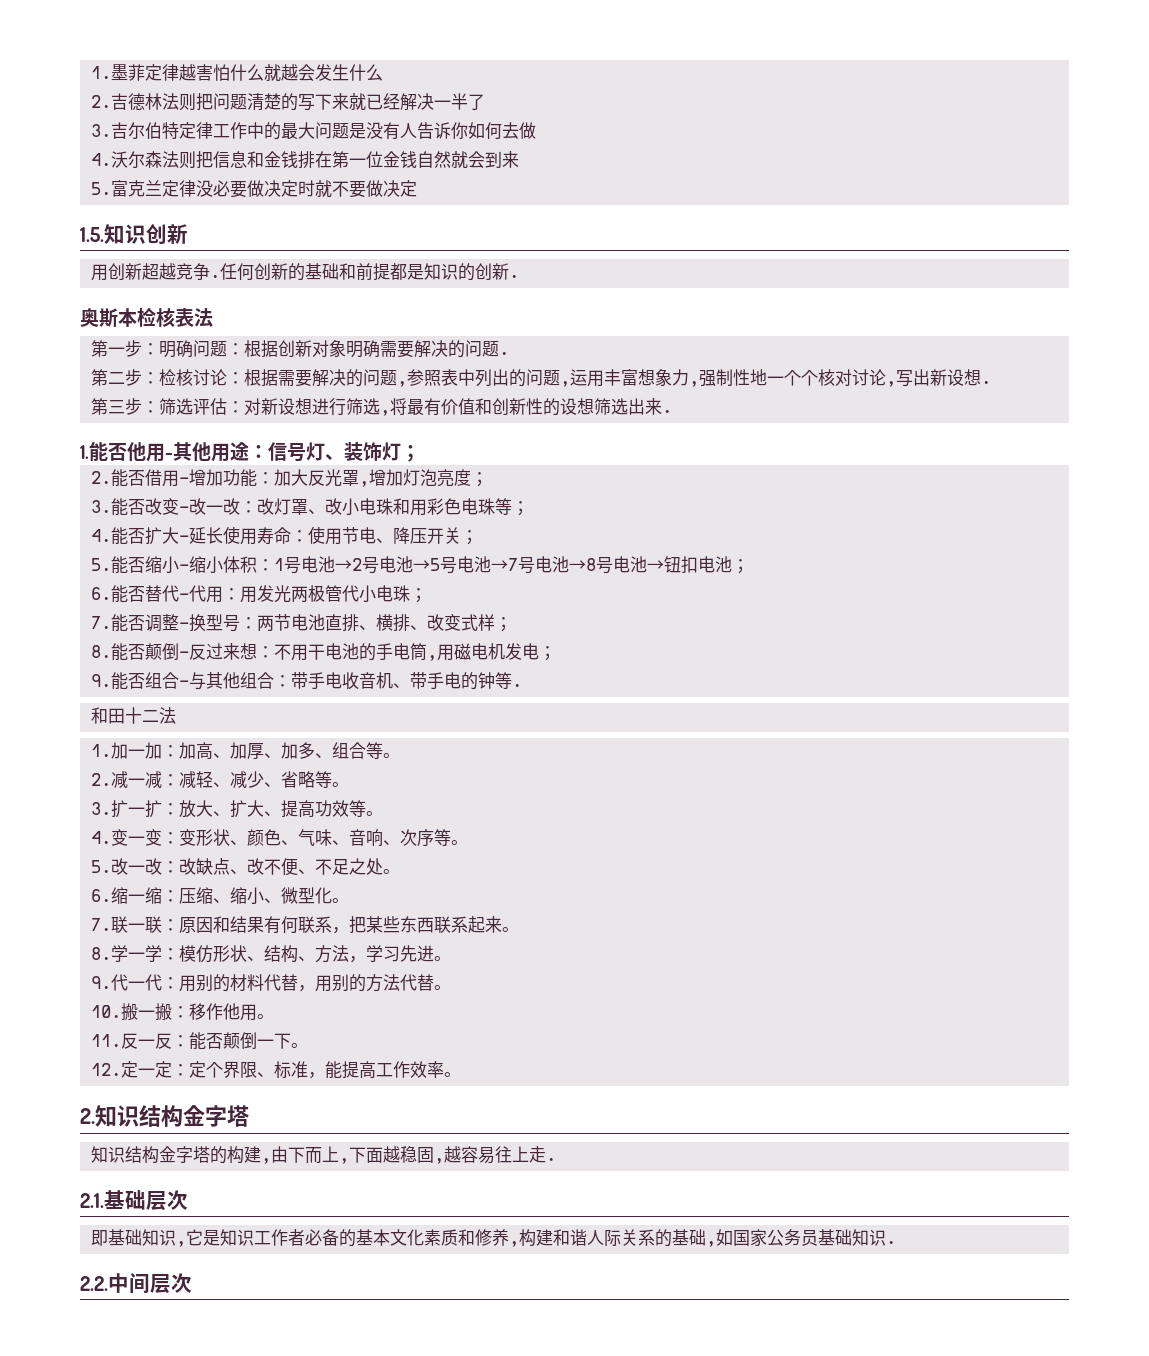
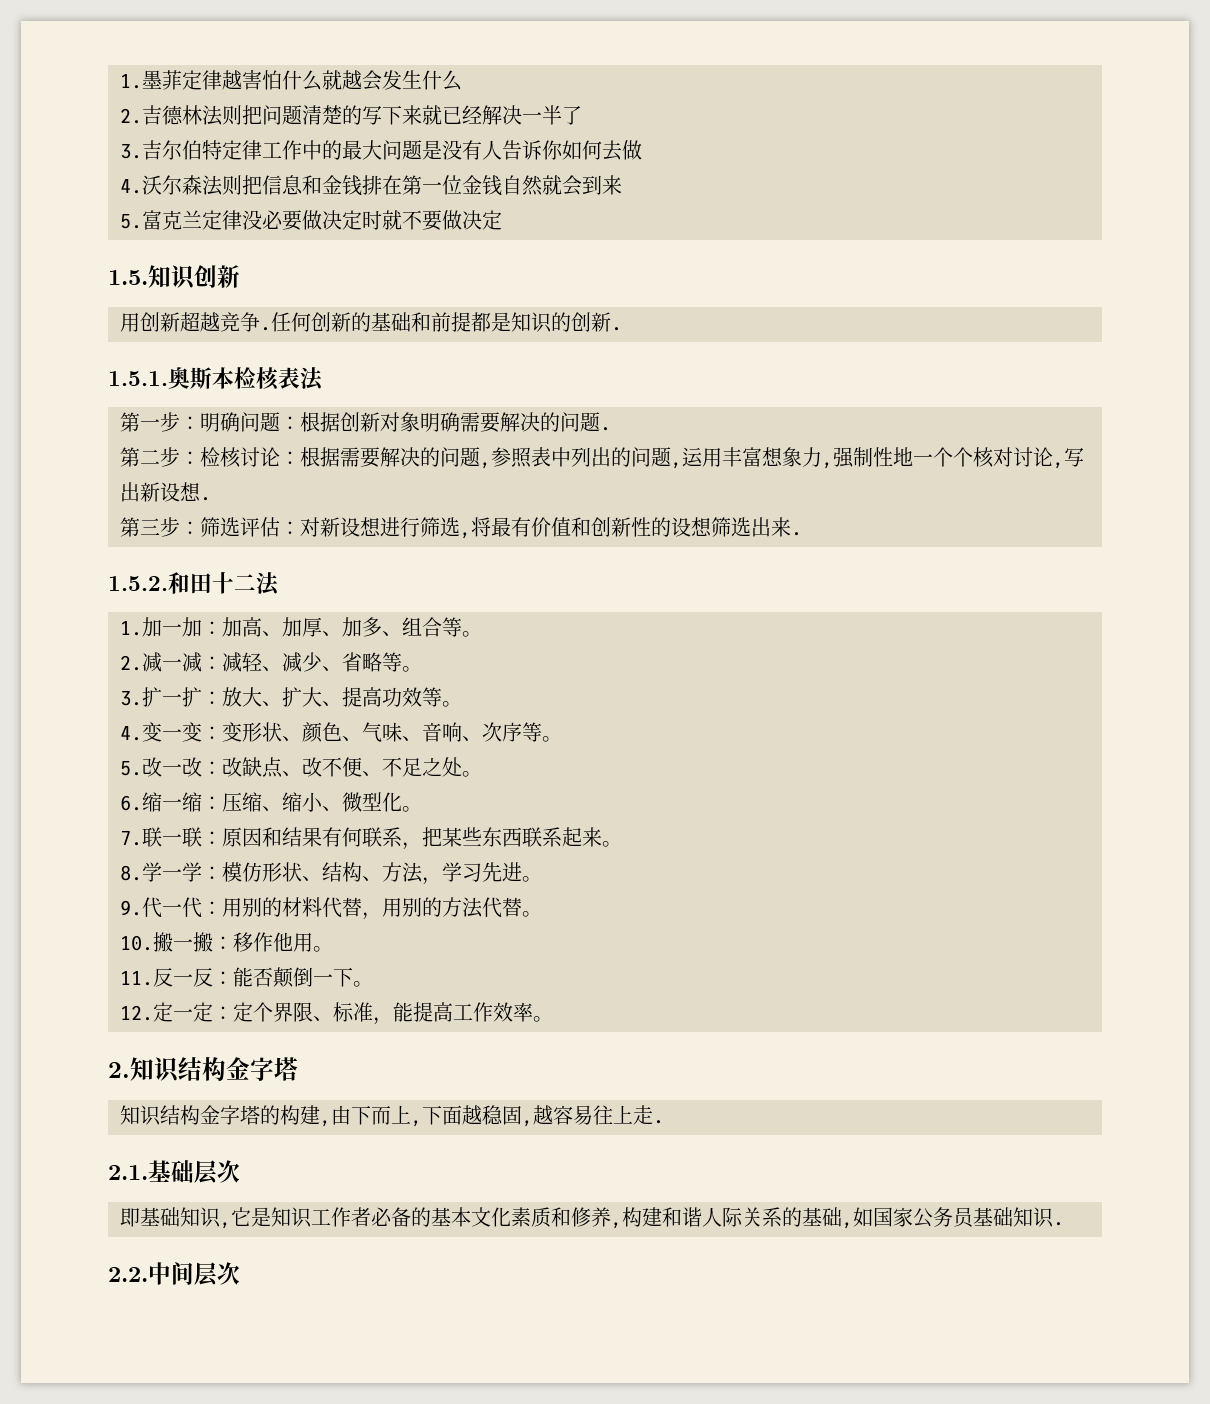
- 奥斯本检核表法
+ 1.5.1.奥斯本检核表法
- 1.能否他用-其他用途：信号灯、装饰灯；
- 2.能否借用-增加功能：加大反光罩,增加灯泡亮度；
- 3.能否改变-改一改：改灯罩、改小电珠和用彩色电珠等；
- 4.能否扩大-延长使用寿命：使用节电、降压开关；
- 5.能否缩小-缩小体积：1号电池→2号电池→5号电池→7号电池→8号电池→钮扣电池；
- 6.能否替代-代用：用发光两极管代小电珠；
- 7.能否调整-换型号：两节电池直排、横排、改变式样；
- 8.能否颠倒-反过来想：不用干电池的手电筒,用磁电机发电；
- 9.能否组合-与其他组合：带手电收音机、带手电的钟等.
- 和田十二法
+ 1.5.2.和田十二法

